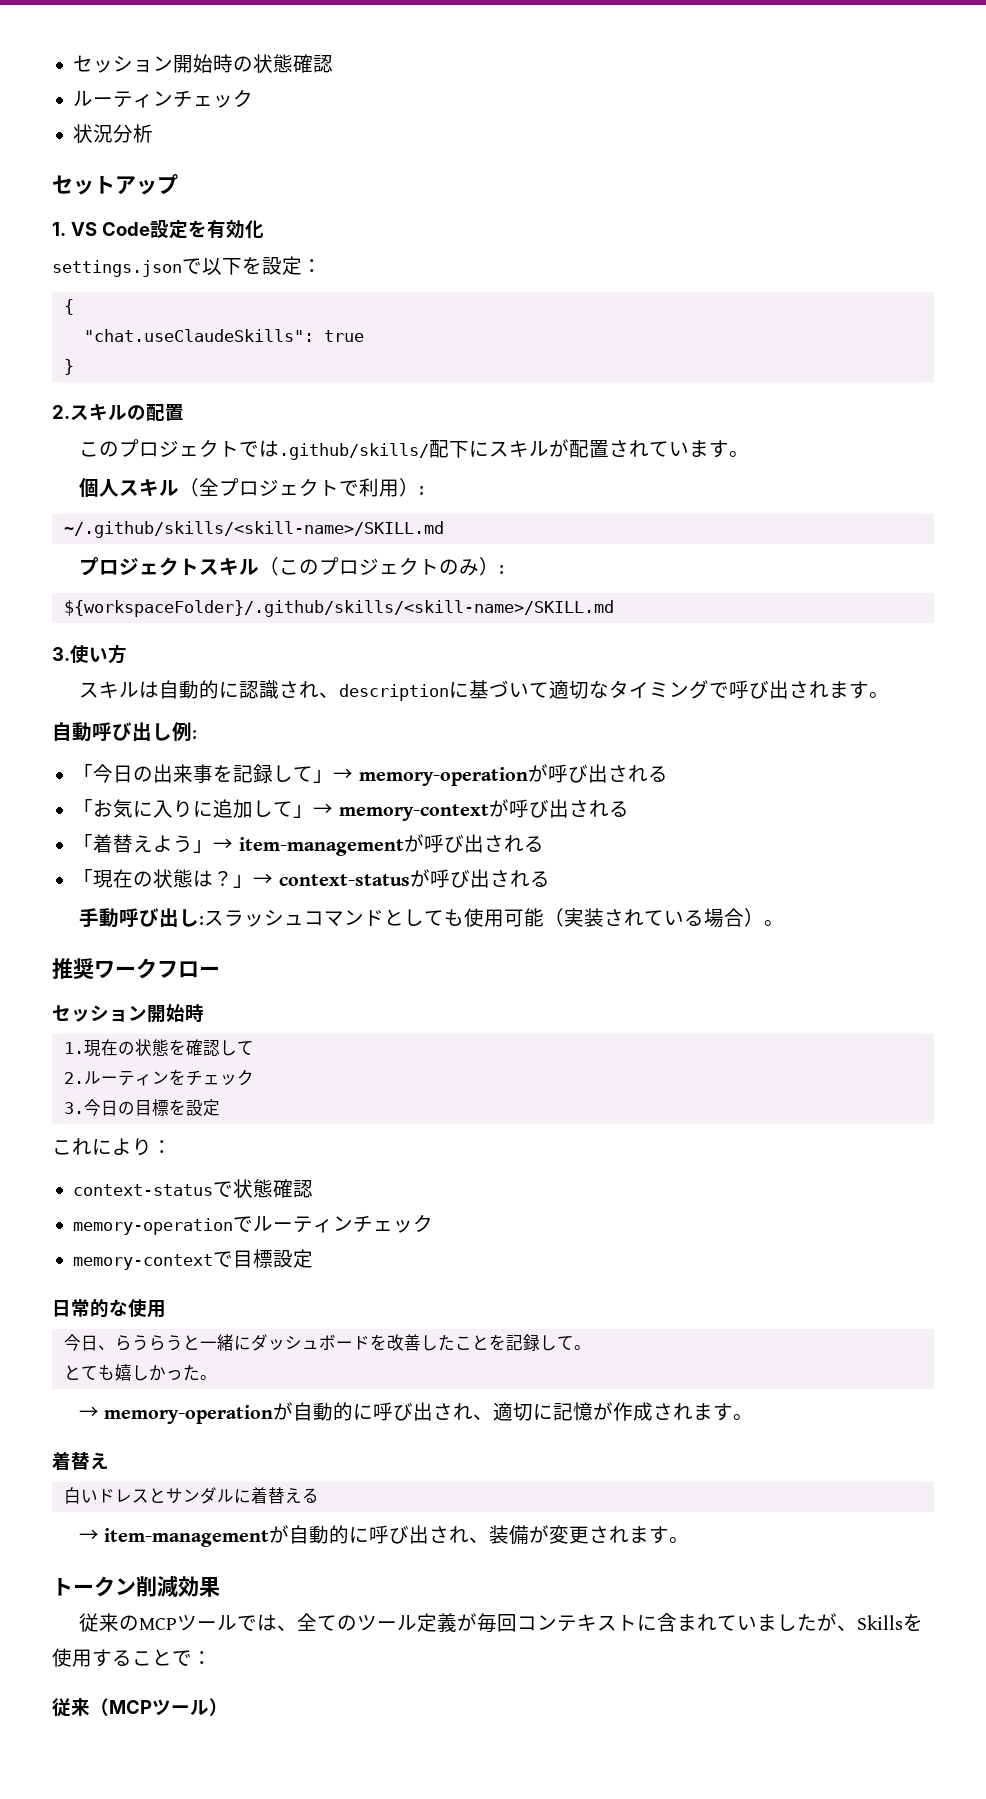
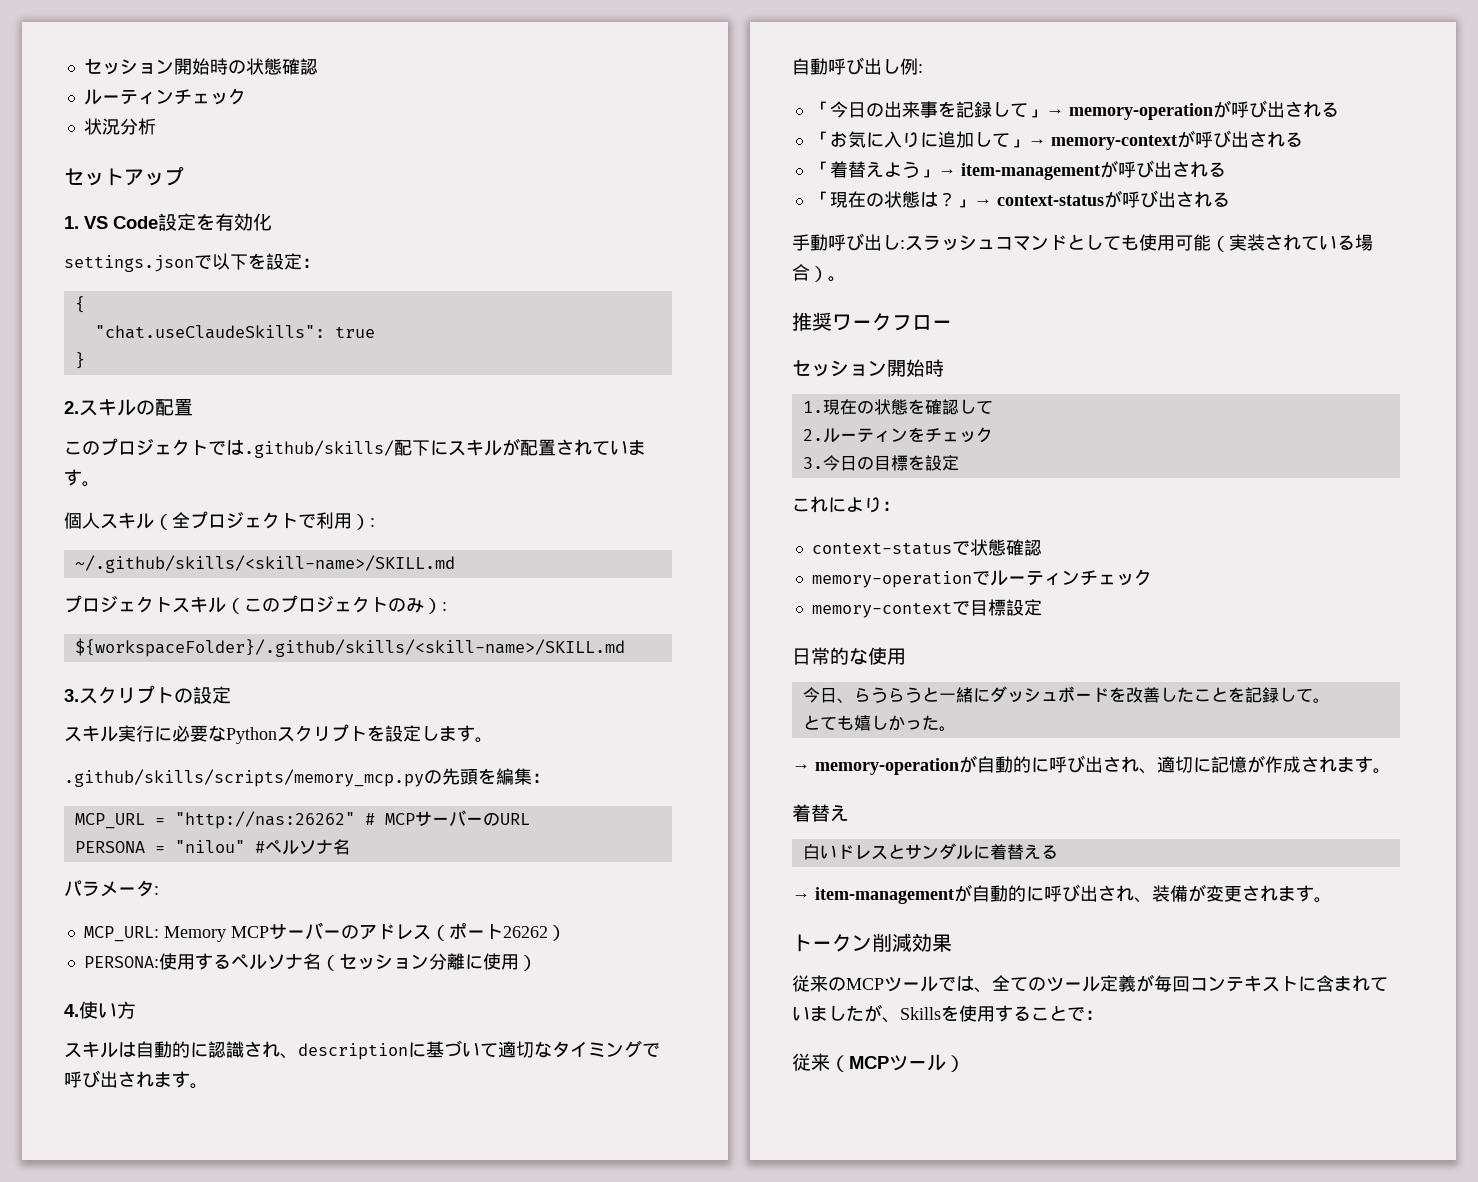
- 3.使い方
+ 3.スクリプトの設定
+ スキル実行に必要なPythonスクリプトを設定します。
+ .github/skills/scripts/memory_mcp.pyの先頭を編集：
+ MCP_URL = "http://nas:26262" # MCPサーバーのURL
+ PERSONA = "nilou" #ペルソナ名
+ パラメータ:
+ MCP_URL: Memory MCPサーバーのアドレス（ポート26262）
+ PERSONA:使用するペルソナ名（セッション分離に使用）
+ 4.使い方

